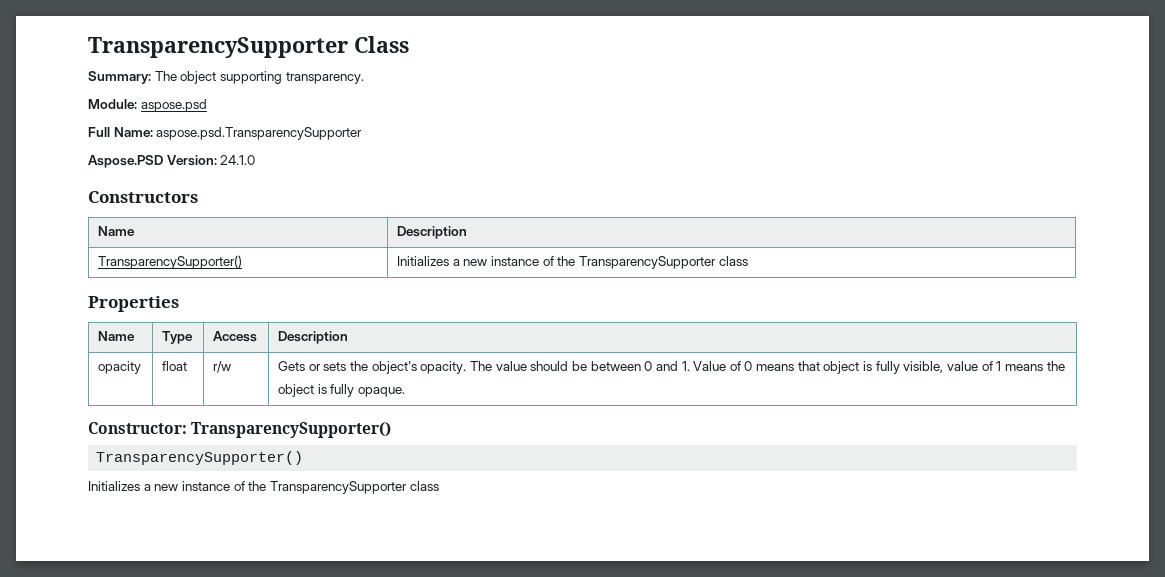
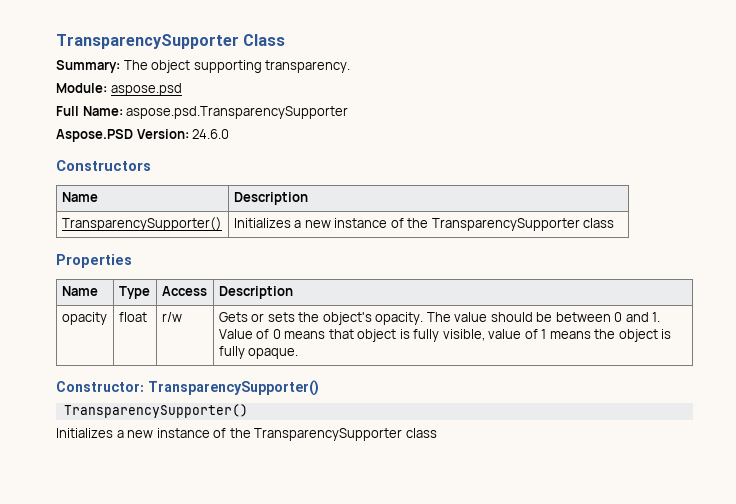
- Aspose.PSD Version: 24.1.0
+ Aspose.PSD Version: 24.6.0

